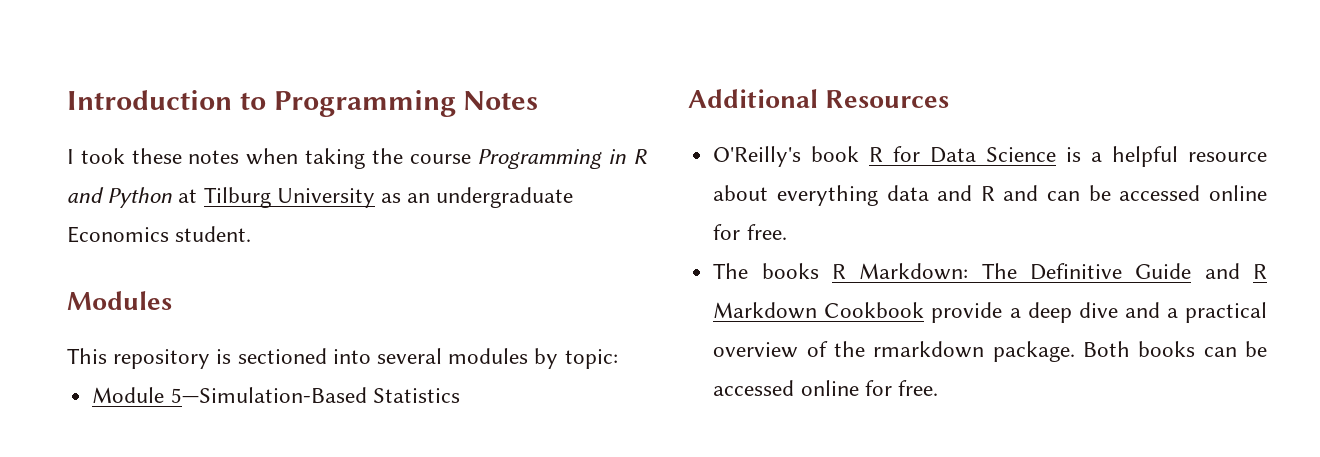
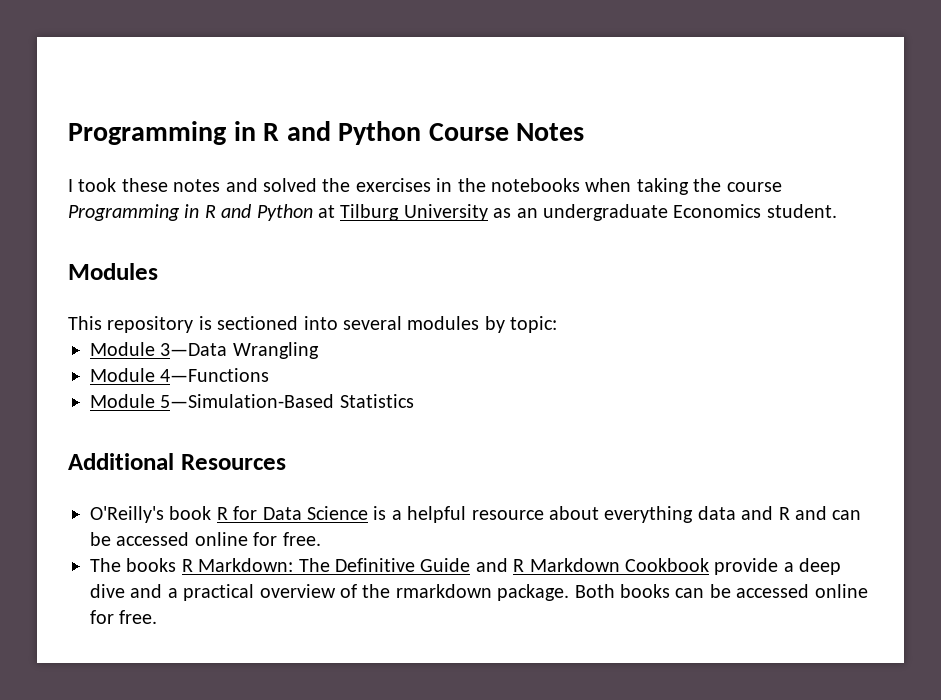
- Introduction to Programming Notes
+ Programming in R and Python Course Notes
- I took these notes when taking the course Programming in R and Python at Tilburg University as an undergraduate Economics student.
+ I took these notes and solved the exercises in the notebooks when taking the course Programming in R and Python at Tilburg University as an undergraduate Economics student.
+ Module 3—Data Wrangling
+ Module 4—Functions

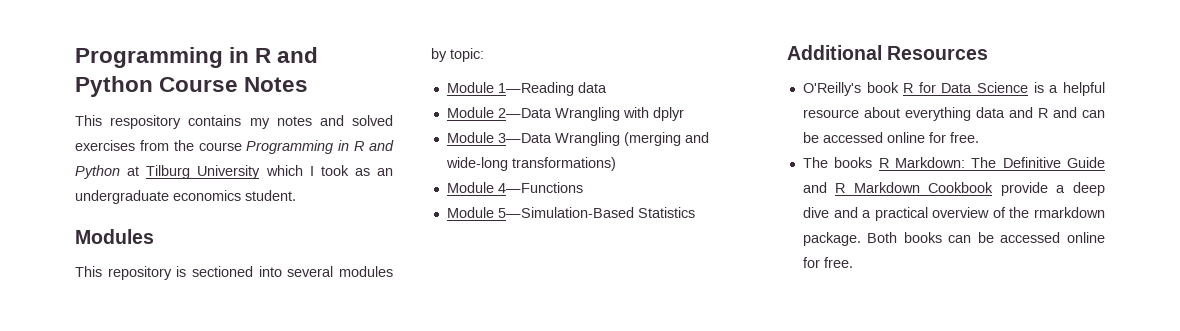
- I took these notes and solved the exercises in the notebooks when taking the course Programming in R and Python at Tilburg University as an undergraduate Economics student.
+ This respository contains my notes and solved exercises from the course Programming in R and Python at Tilburg University which I took as an undergraduate economics student.
+ Module 1—Reading data
+ Module 2—Data Wrangling with dplyr
- Module 3—Data Wrangling
+ Module 3—Data Wrangling (merging and wide-long transformations)

